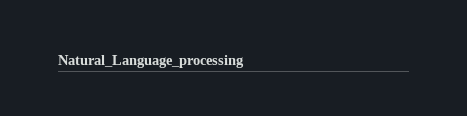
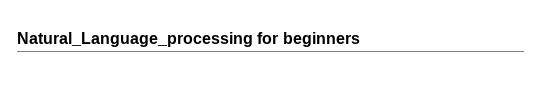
- Natural_Language_processing
+ Natural_Language_processing for beginners

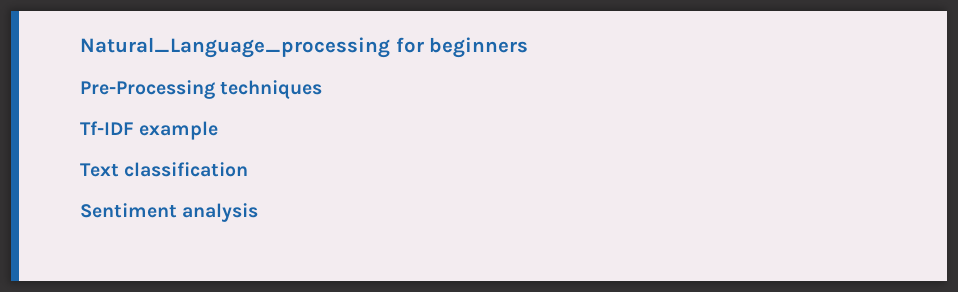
+ Pre-Processing techniques
+ Tf-IDF example
+ Text classification
+ Sentiment analysis

